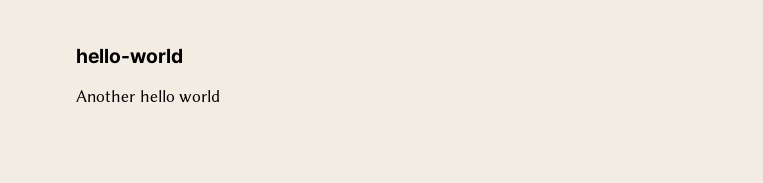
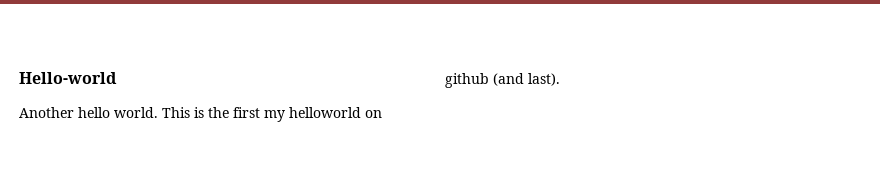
- hello-world
+ Hello-world
- Another hello world
+ Another hello world. This is the first my helloworld on github (and last).

